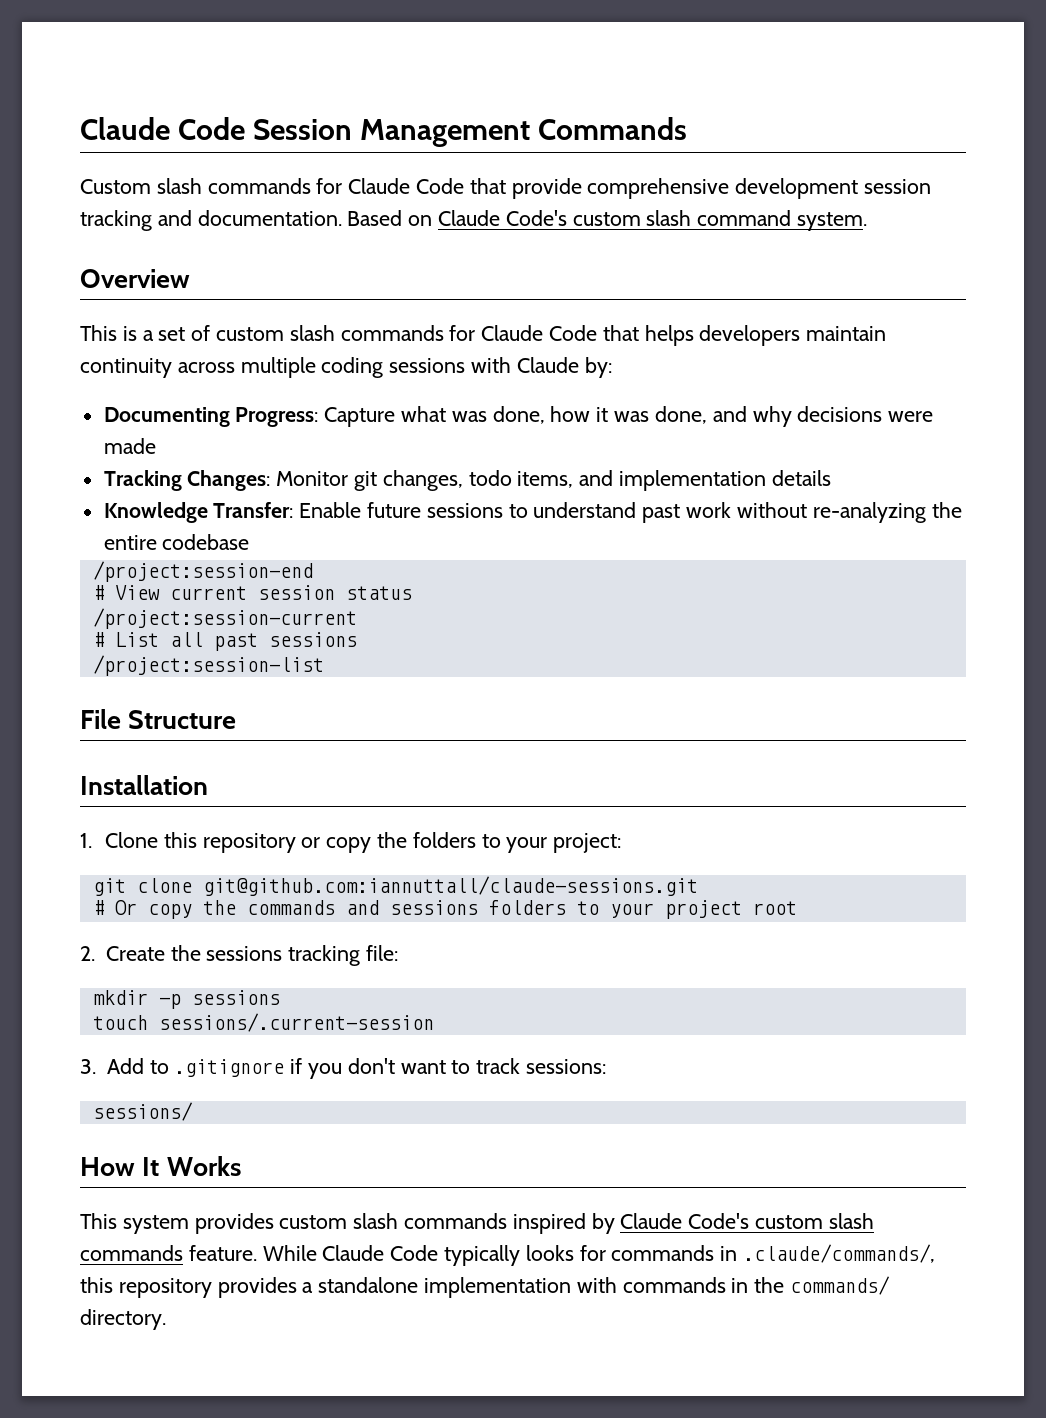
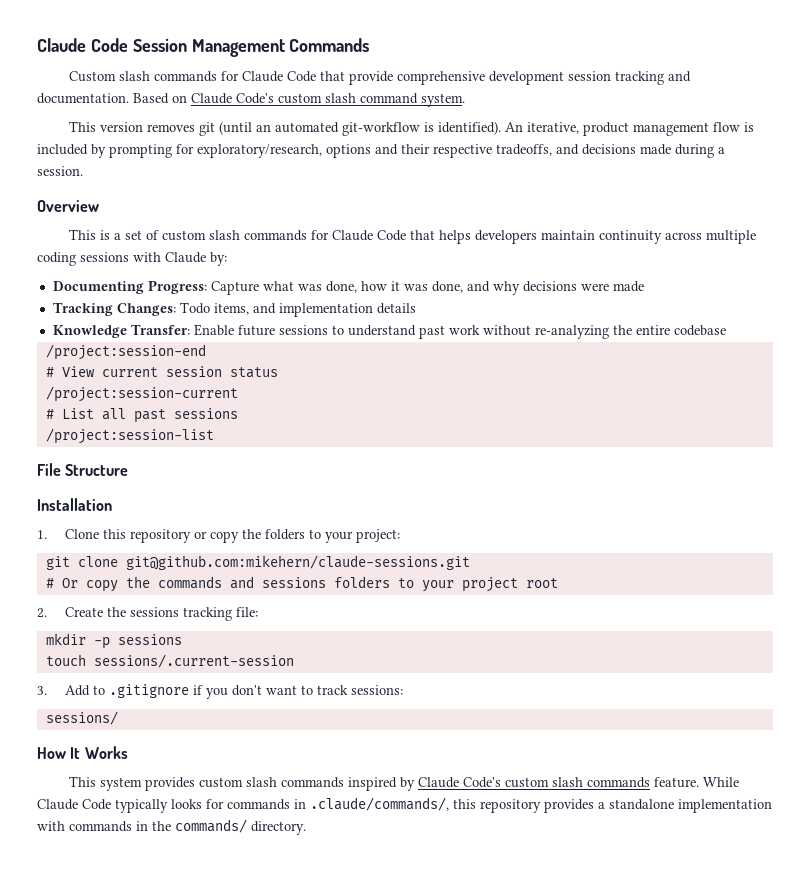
+ This version removes git (until an automated git-workflow is identified). An iterative, product management flow is included by prompting for exploratory/research, options and their respective tradeoffs, and decisions made during a session.
- Tracking Changes: Monitor git changes, todo items, and implementation details
+ Tracking Changes: Todo items, and implementation details
- git clone git@github.com:iannuttall/claude-sessions.git
+ git clone git@github.com:mikehern/claude-sessions.git

